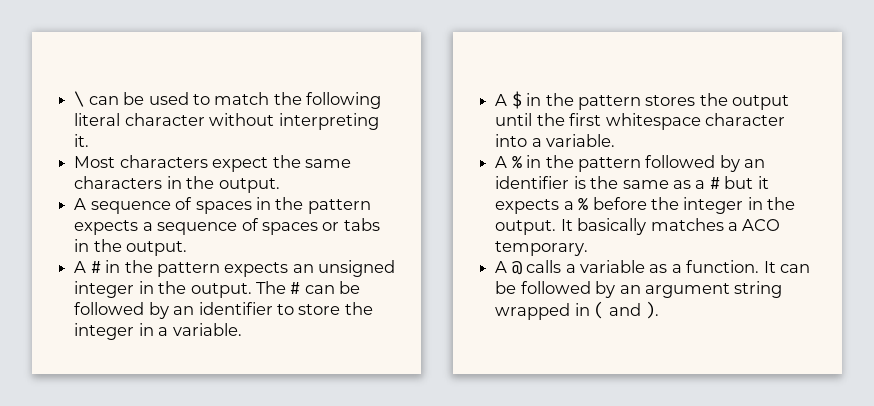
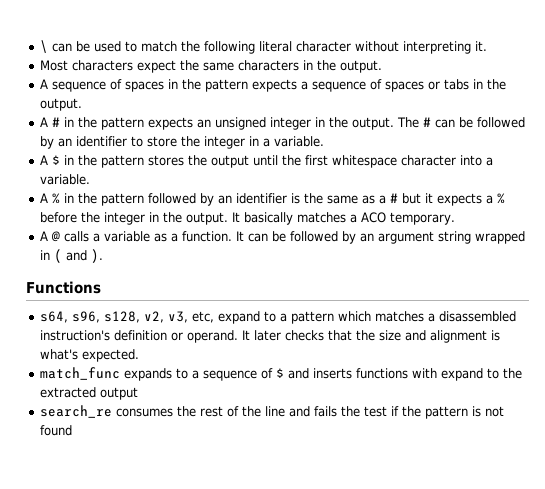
+ Functions
+ s64, s96, s128, v2, v3, etc, expand to a pattern which matches a disassembled instruction's definition or operand. It later checks that the size and alignment is what's expected.
+ match_func expands to a sequence of $ and inserts functions with expand to the extracted output
+ search_re consumes the rest of the line and fails the test if the pattern is not found

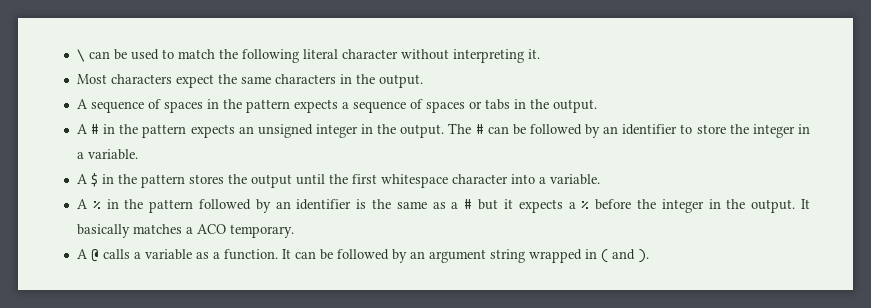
- Functions
- s64, s96, s128, v2, v3, etc, expand to a pattern which matches a disassembled instruction's definition or operand. It later checks that the size and alignment is what's expected.
- match_func expands to a sequence of $ and inserts functions with expand to the extracted output
- search_re consumes the rest of the line and fails the test if the pattern is not found

